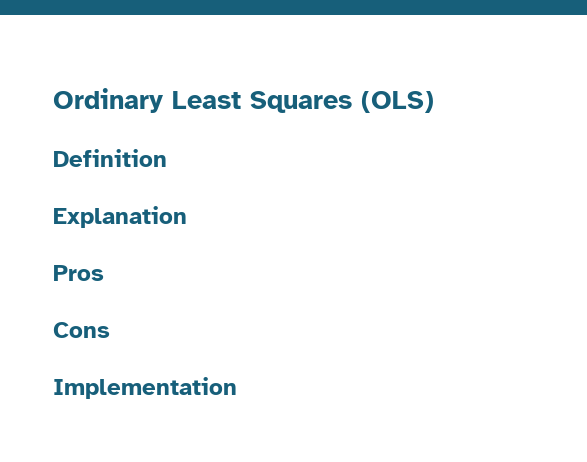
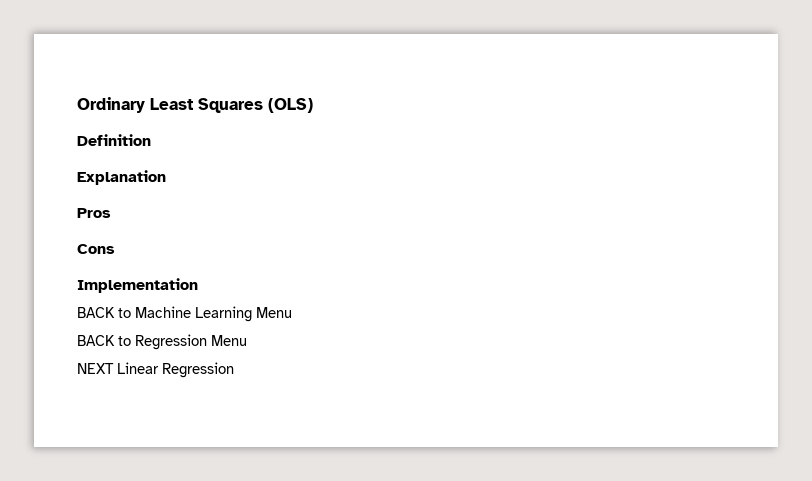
+ BACK to Machine Learning Menu
+ BACK to Regression Menu
+ NEXT Linear Regression

